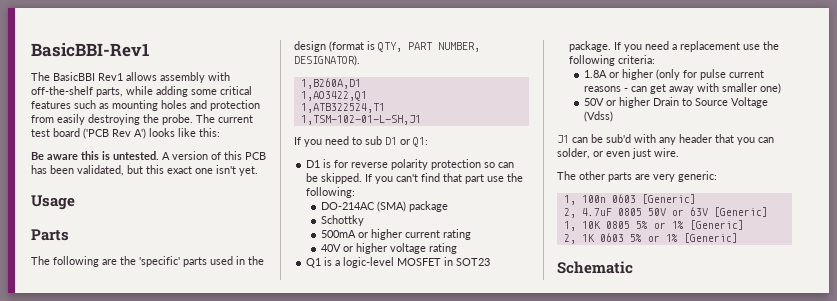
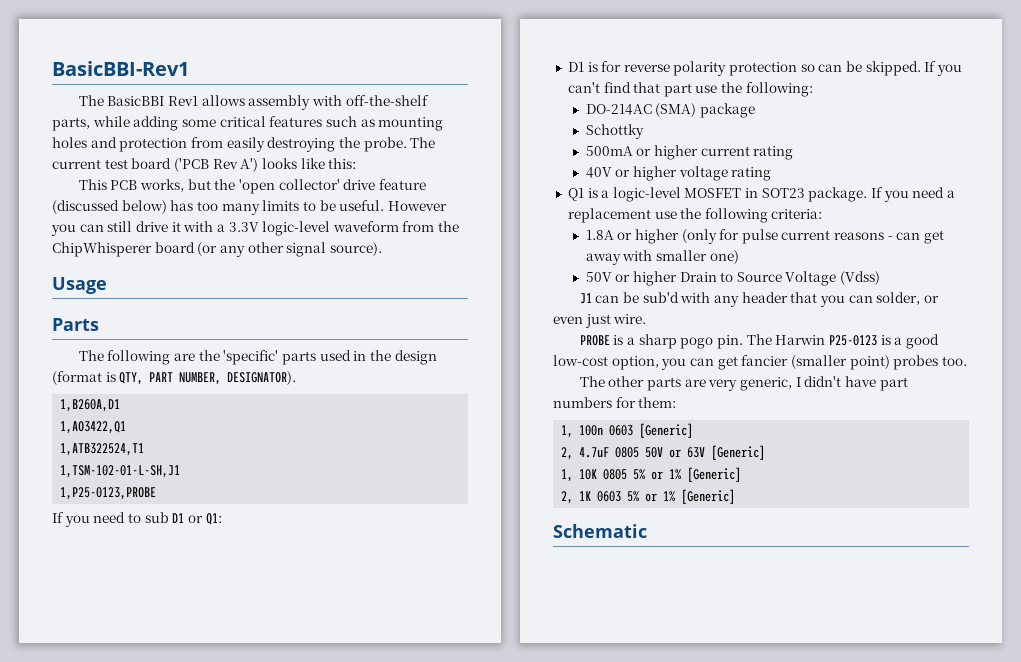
- Be aware this is untested. A version of this PCB has been validated, but this exact one isn't yet.
+ This PCB works, but the 'open collector' drive feature (discussed below) has too many limits to be useful. However you can still drive it with a 3.3V logic-level waveform from the ChipWhisperer board (or any other signal source).
+ 1,P25-0123,PROBE
+ PROBE is a sharp pogo pin. The Harwin P25-0123 is a good low-cost option, you can get fancier (smaller point) probes too.
- The other parts are very generic:
+ The other parts are very generic, I didn't have part numbers for them:

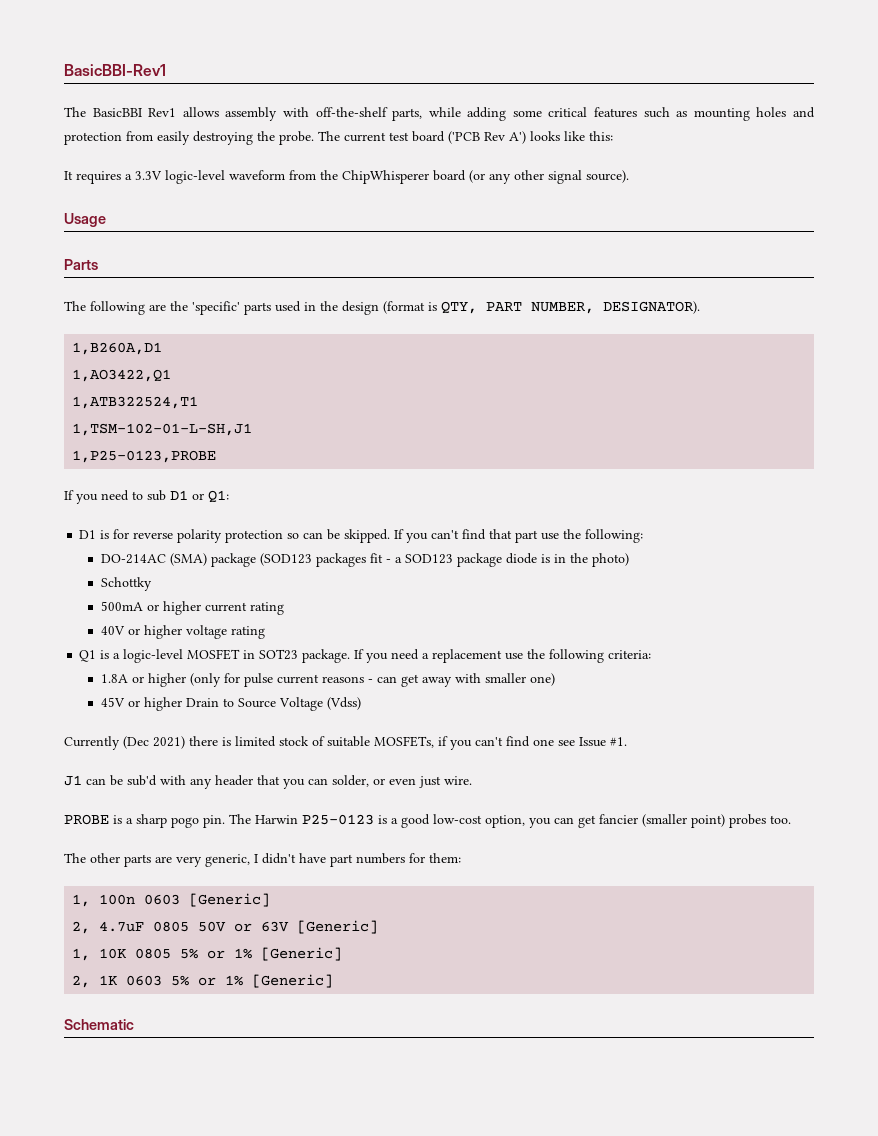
- This PCB works, but the 'open collector' drive feature (discussed below) has too many limits to be useful. However you can still drive it with a 3.3V logic-level waveform from the ChipWhisperer board (or any other signal source).
+ It requires a 3.3V logic-level waveform from the ChipWhisperer board (or any other signal source).
- DO-214AC (SMA) package
+ DO-214AC (SMA) package (SOD123 packages fit - a SOD123 package diode is in the photo)
- 50V or higher Drain to Source Voltage (Vdss)
+ 45V or higher Drain to Source Voltage (Vdss)
+ Currently (Dec 2021) there is limited stock of suitable MOSFETs, if you can't find one see Issue #1.

